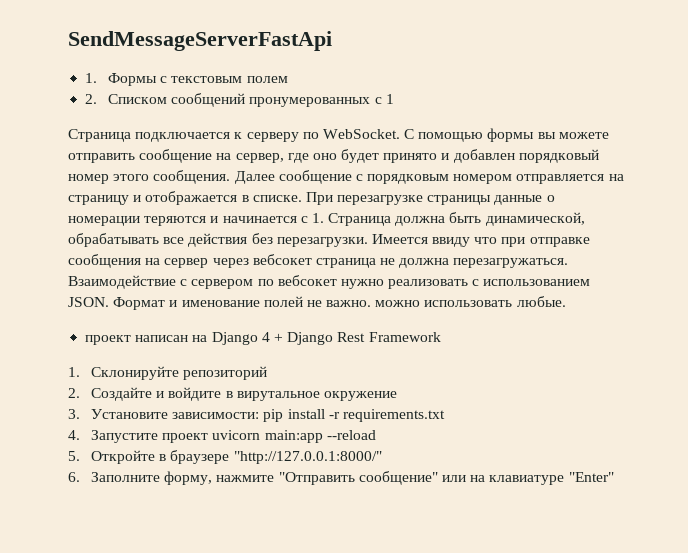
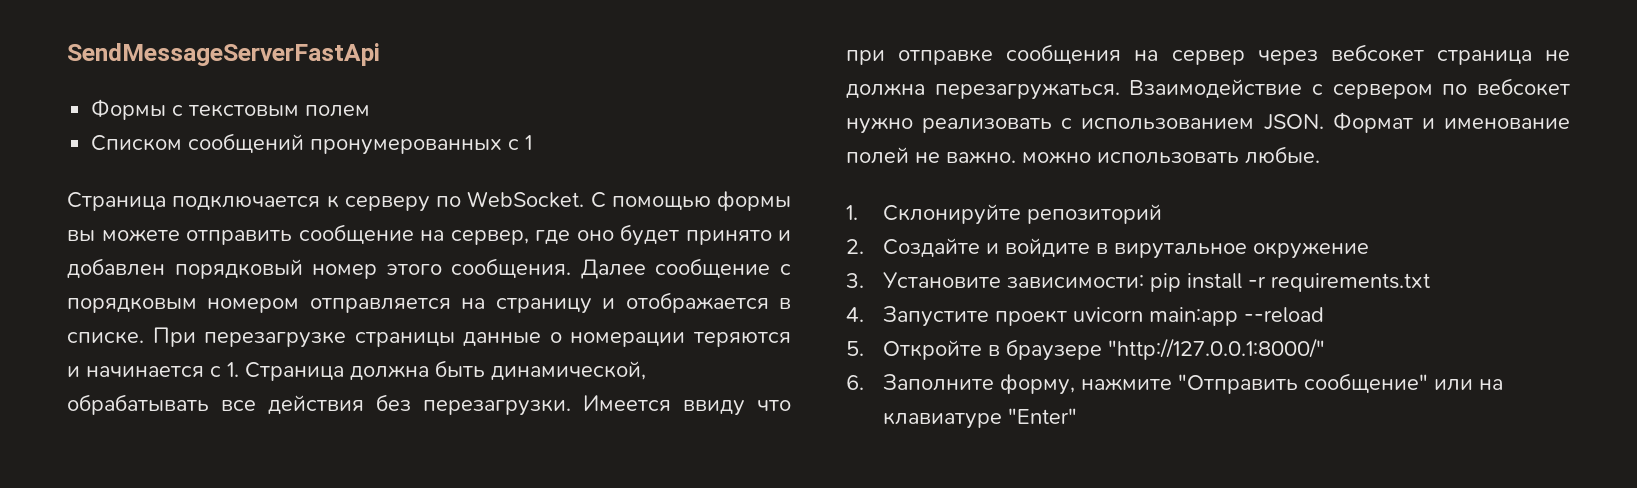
- 1. Формы с текстовым полем
+ Формы с текстовым полем
- 2. Списком сообщений пронумерованных с 1
+ Списком сообщений пронумерованных с 1
- проект написан на Django 4 + Django Rest Framework

